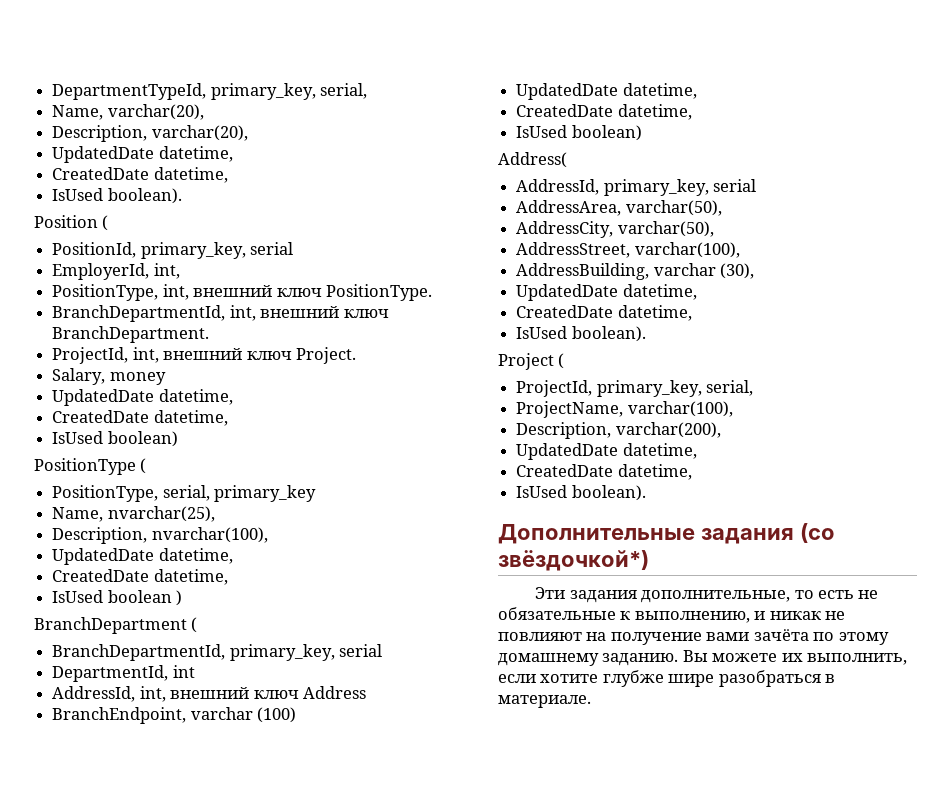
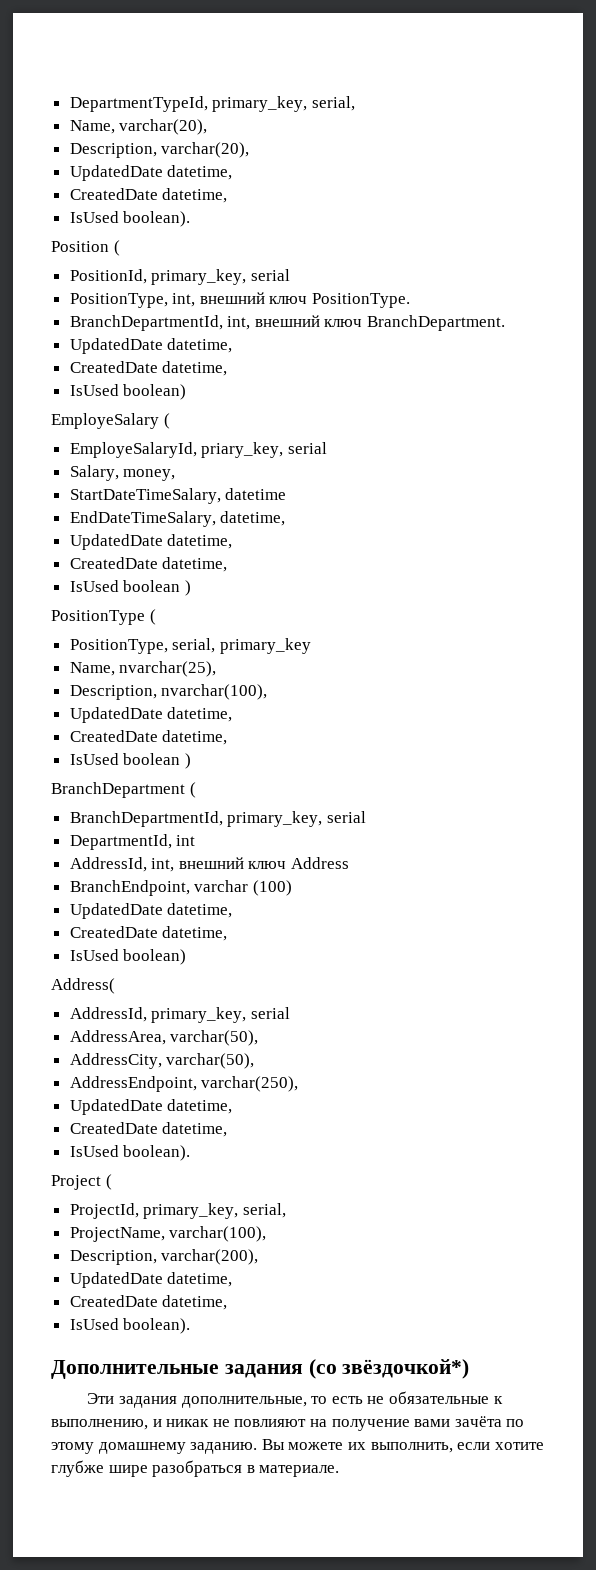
- EmployerId, int,
  BranchDepartmentId, int, внешний ключ BranchDepartment.
- ProjectId, int, внешний ключ Project.
- Salary, money
  UpdatedDate datetime,
  CreatedDate datetime,
  IsUsed boolean)
+ EmployeSalary (
+ EmployeSalaryId, priary_key, serial
+ Salary, money,
+ StartDateTimeSalary, datetime
+ EndDateTimeSalary, datetime,
+ UpdatedDate datetime,
+ CreatedDate datetime,
+ IsUsed boolean )
- AddressStreet, varchar(100),
- AddressBuilding, varchar (30),
+ AddressEndpoint, varchar(250),

